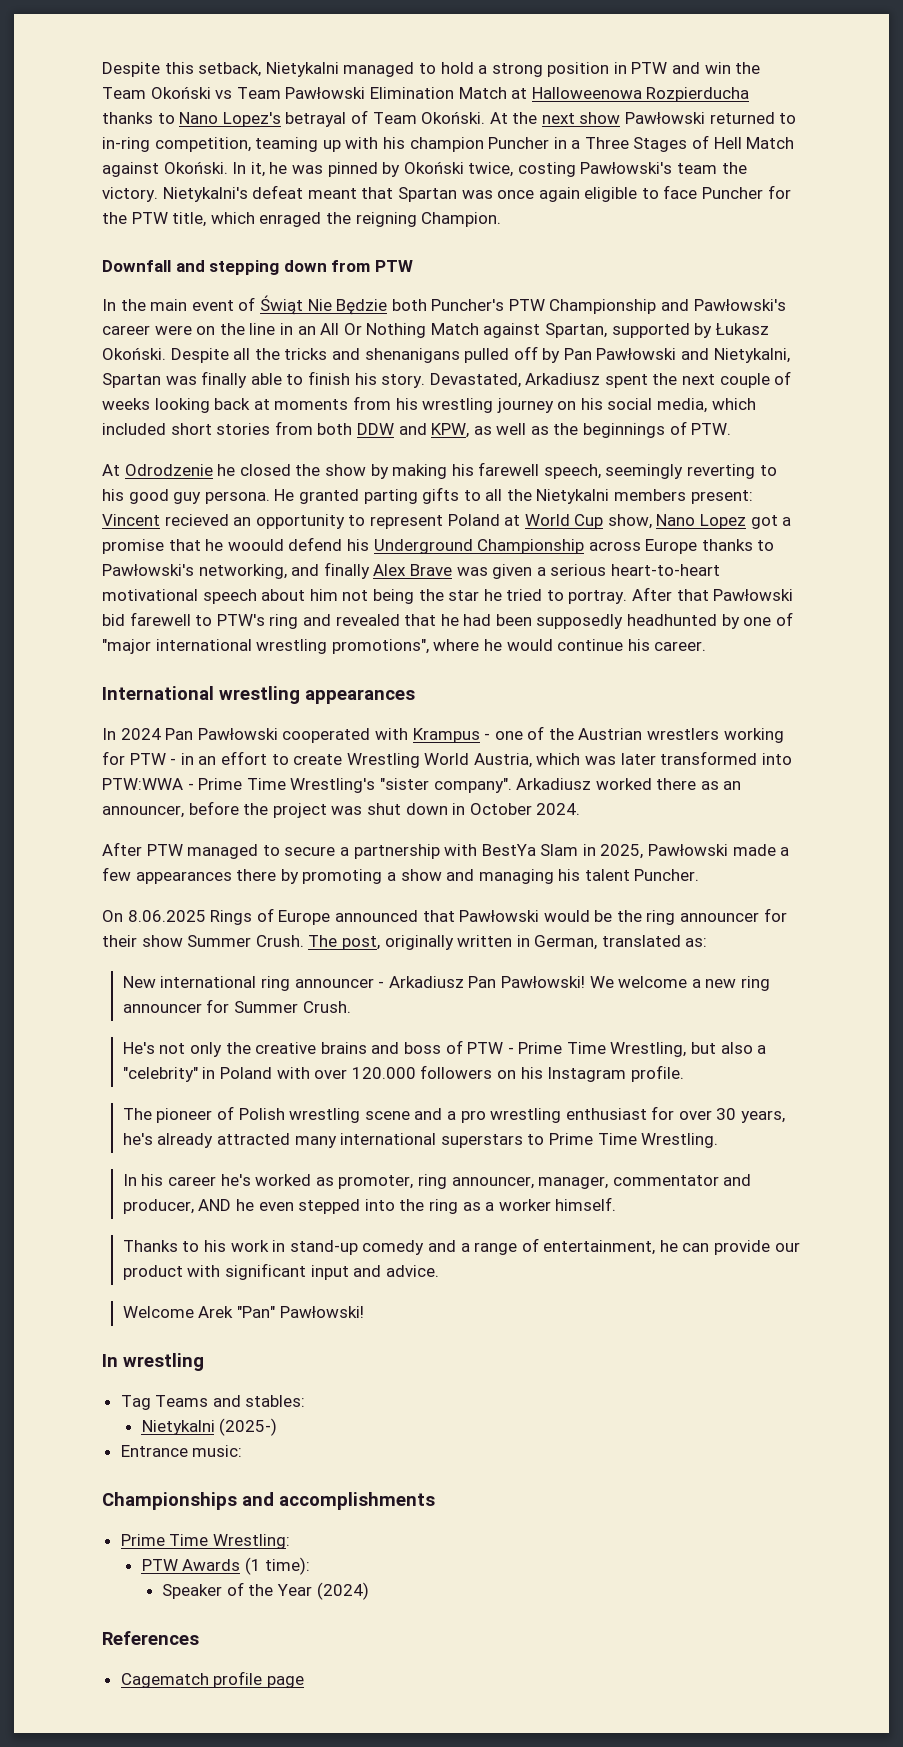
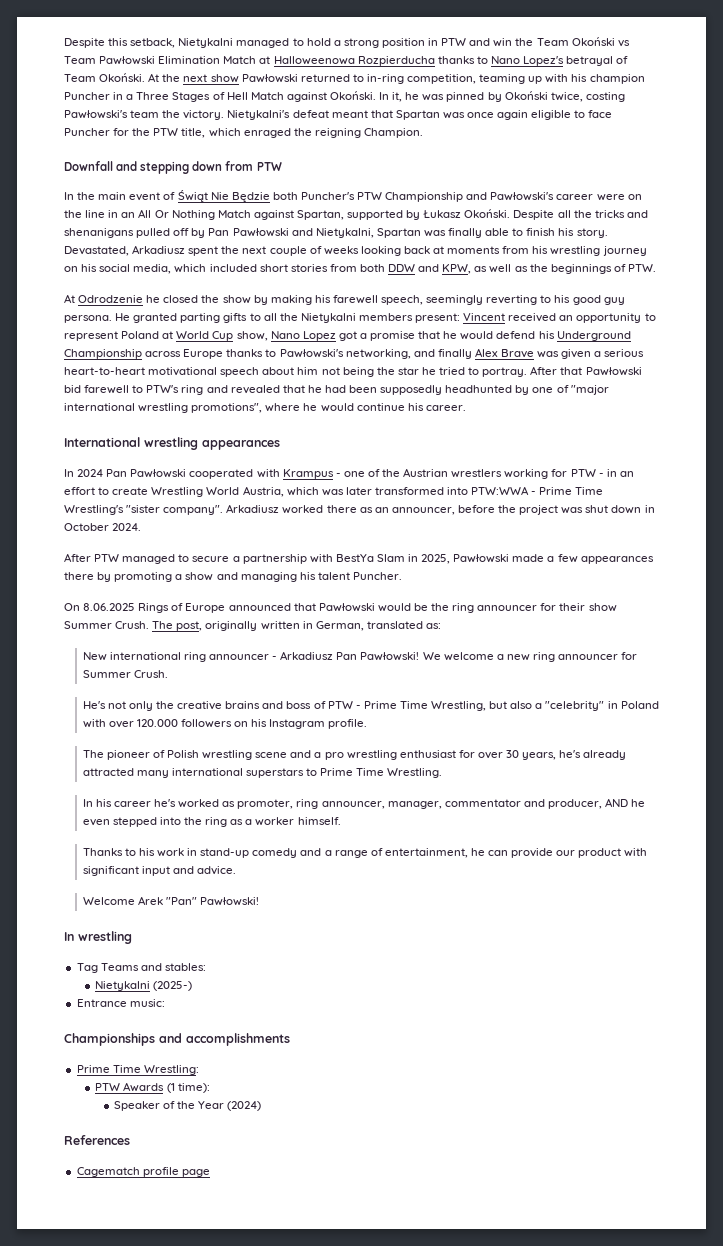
- He granted parting gifts to all the Nietykalni members present: Vincent recieved an opportunity to represent Poland at World Cup show, Nano Lopez got a promise that he woould defend his Underground Championship across Europe thanks to Pawłowski's networking, and finally Alex Brave was given a serious heart-to-heart motivational speech about him not being the star he tried to portray.
+ He granted parting gifts to all the Nietykalni members present: Vincent received an opportunity to represent Poland at World Cup show, Nano Lopez got a promise that he would defend his Underground Championship across Europe thanks to Pawłowski's networking, and finally Alex Brave was given a serious heart-to-heart motivational speech about him not being the star he tried to portray.

